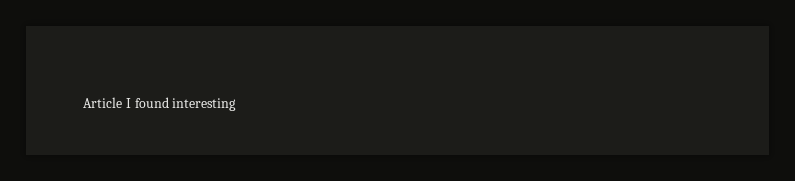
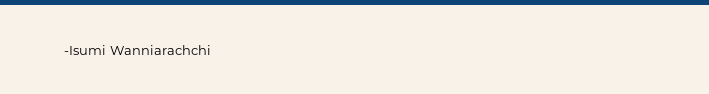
- Article I found interesting
+ -Isumi Wanniarachchi

